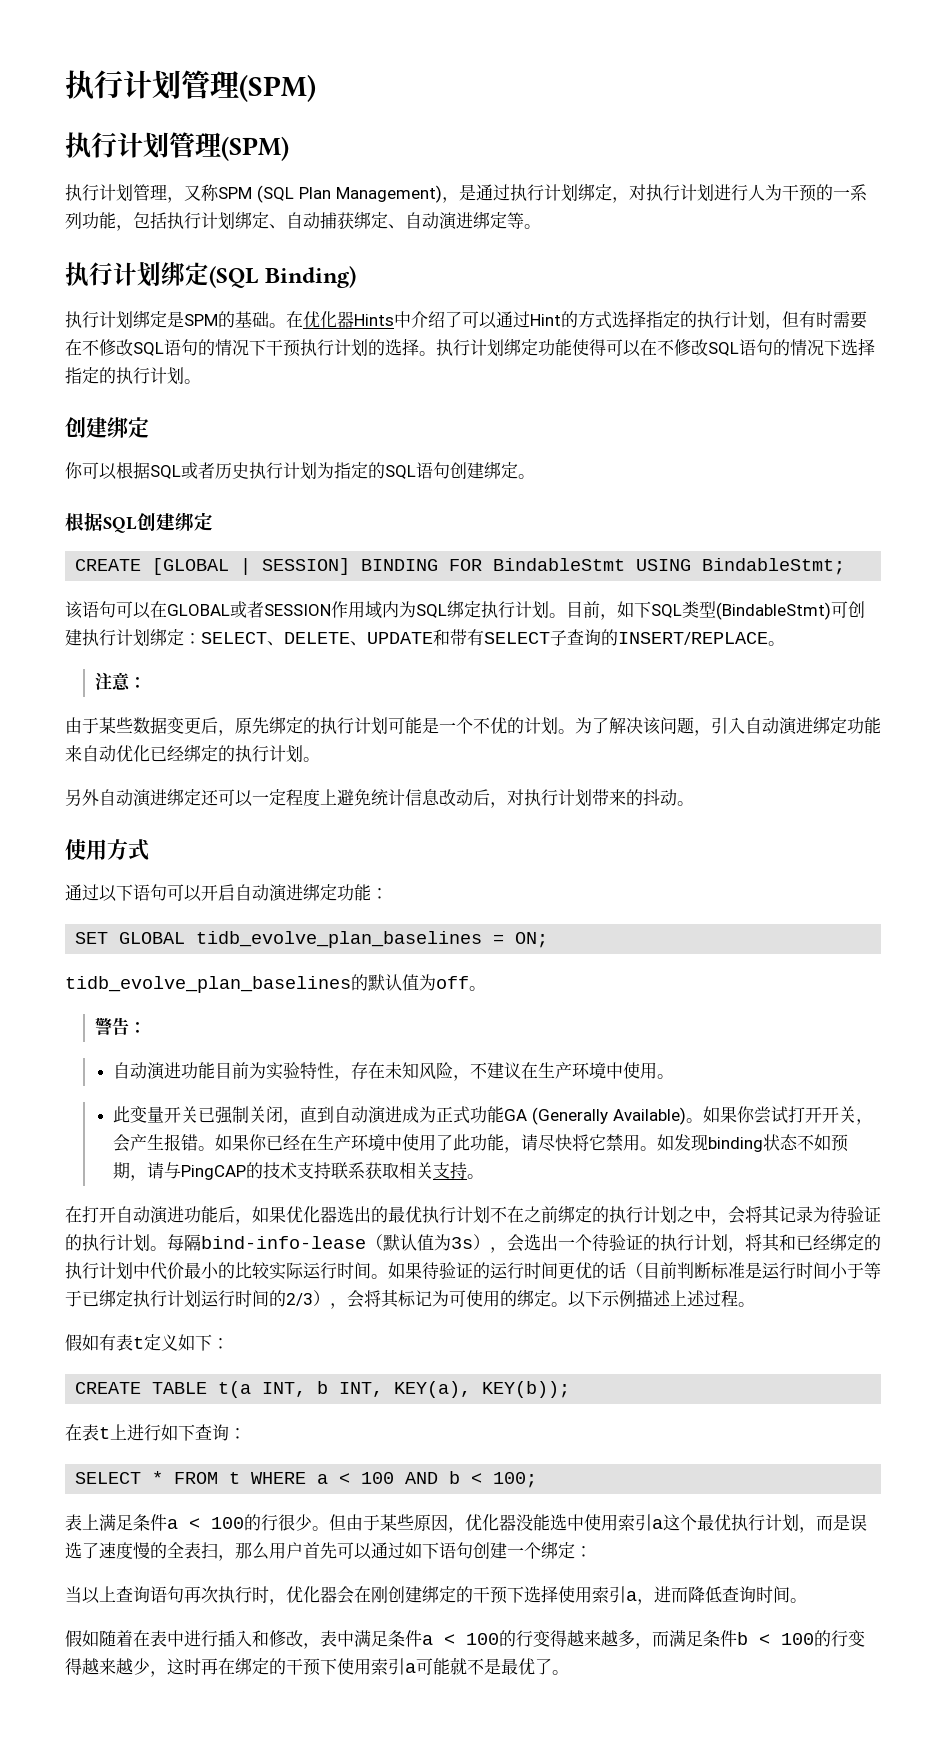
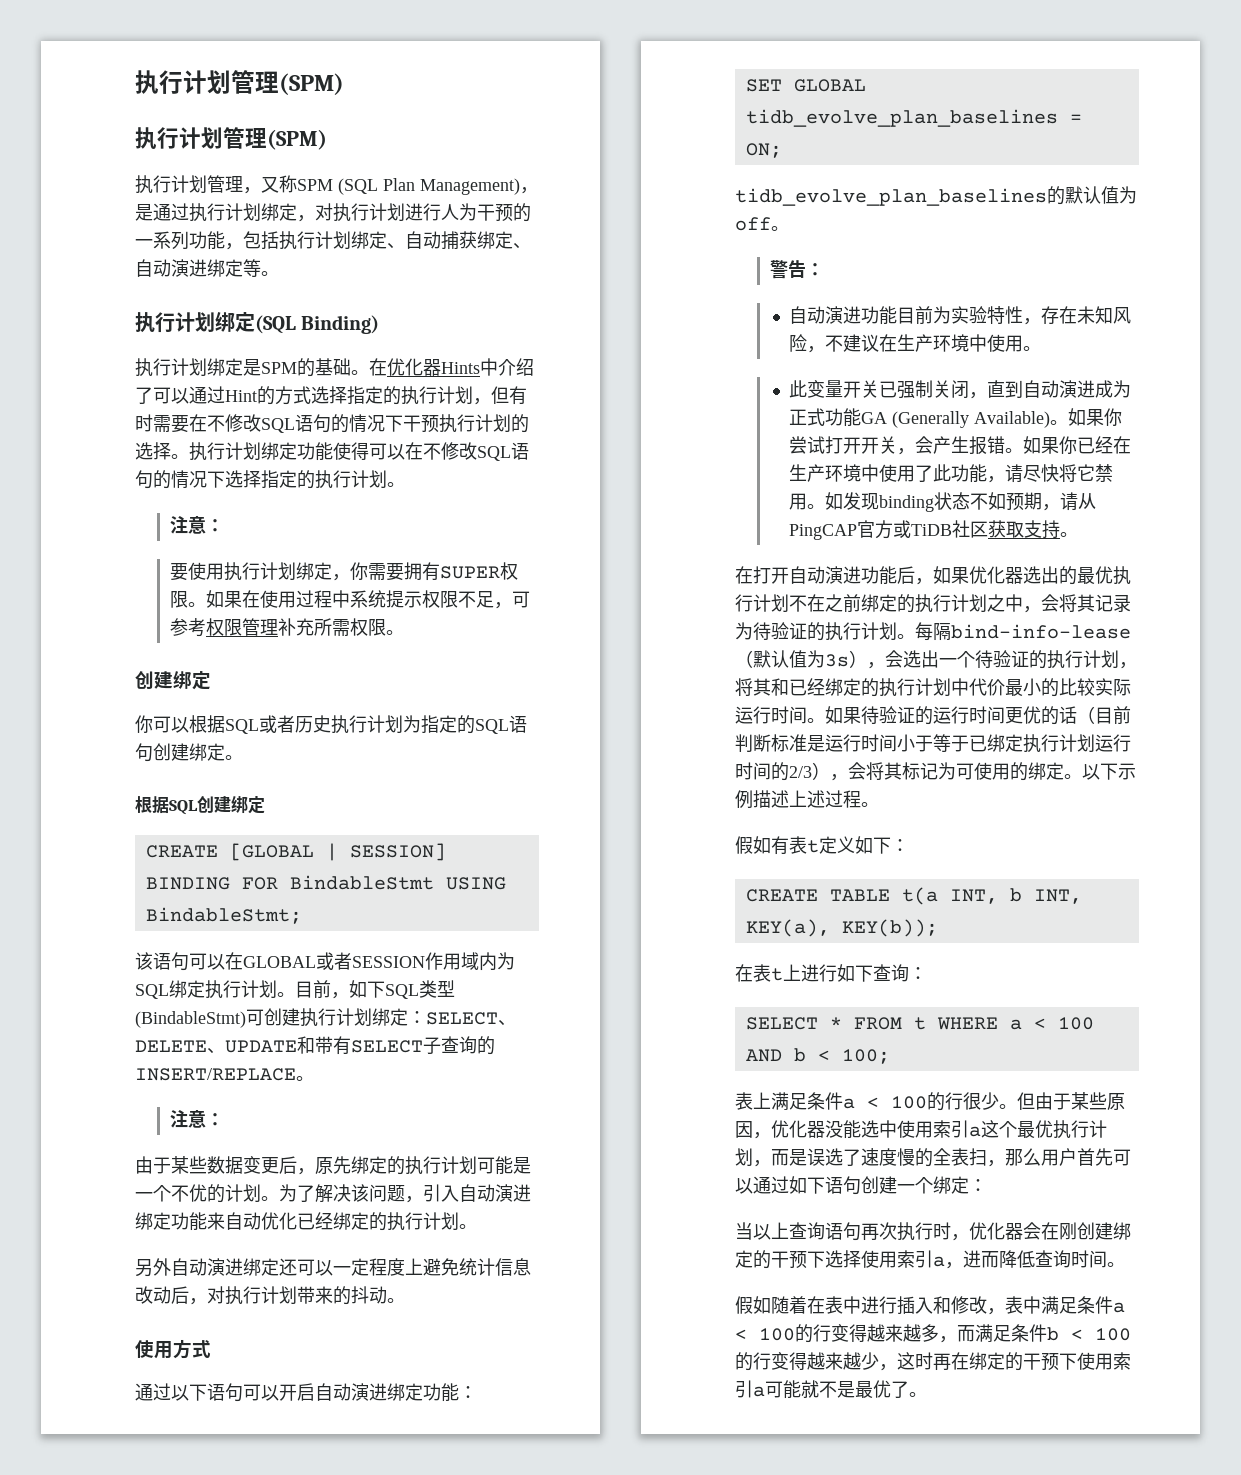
  执行计划绑定功能使得可以在不修改SQL语句的情况下选择指定的执行计划。
+ 注意：
+ 要使用执行计划绑定，你需要拥有SUPER权限。如果在使用过程中系统提示权限不足，可参考权限管理补充所需权限。
- 如发现binding状态不如预期，请与PingCAP的技术支持联系获取相关支持。
+ 如发现binding状态不如预期，请从PingCAP官方或TiDB社区获取支持。

